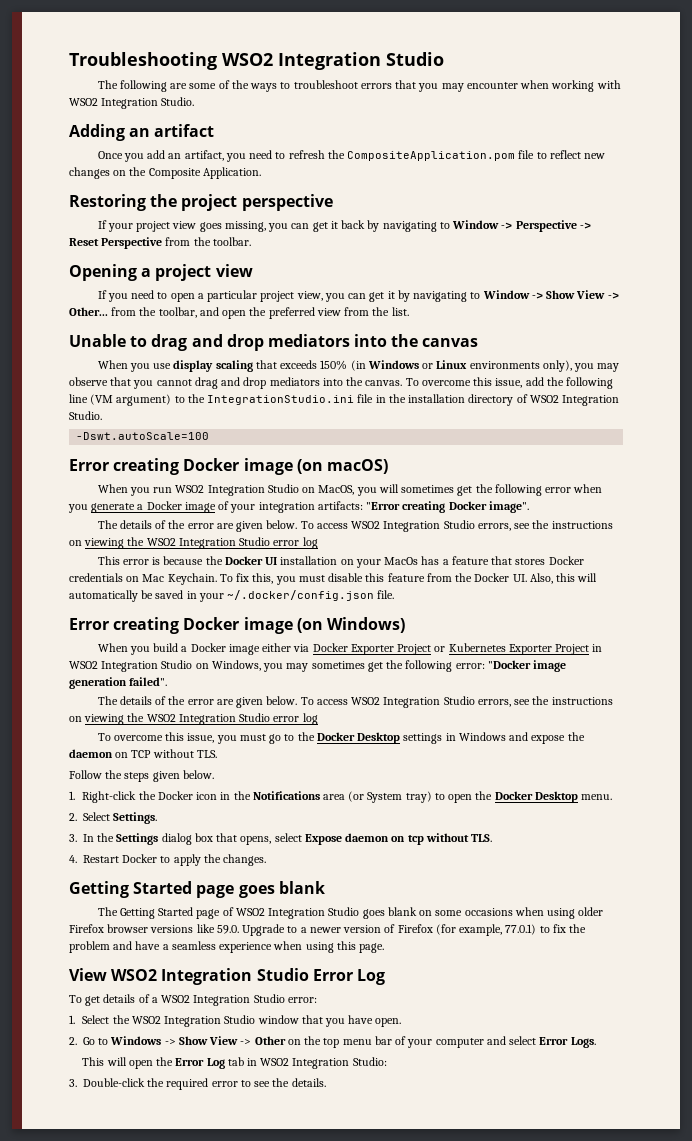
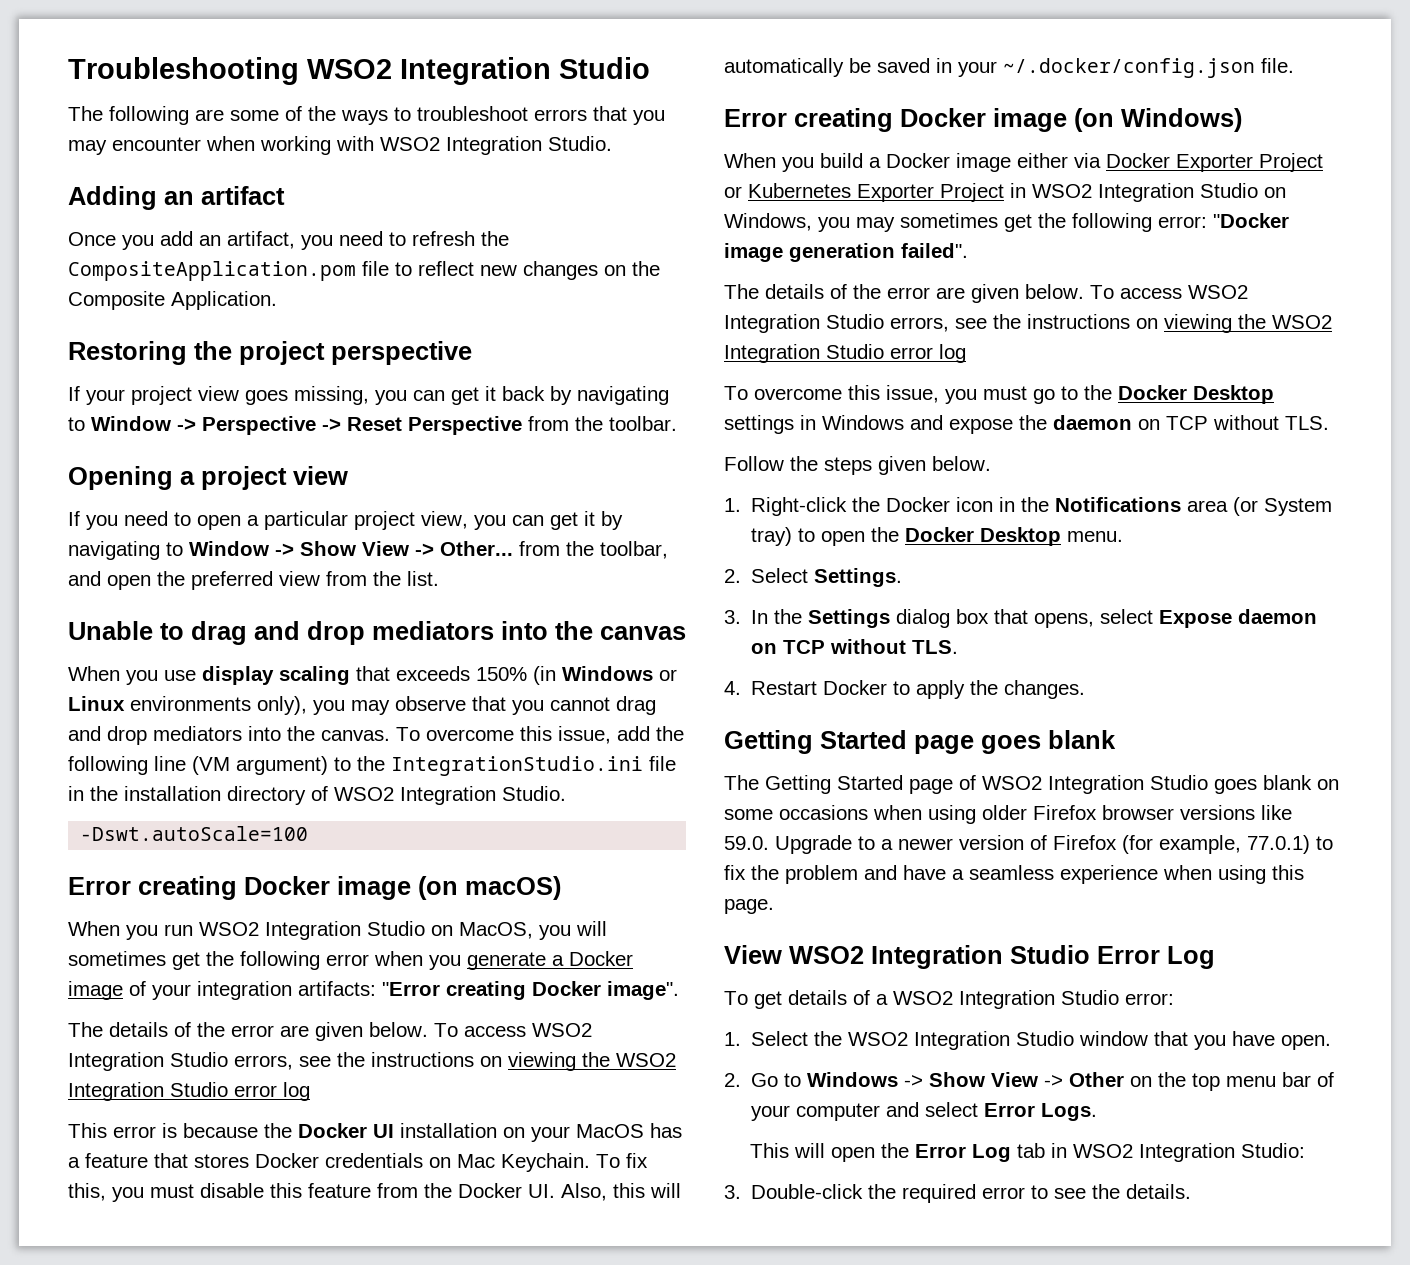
- This error is because the Docker UI installation on your MacOs has a feature that stores Docker credentials on Mac Keychain.
+ This error is because the Docker UI installation on your MacOS has a feature that stores Docker credentials on Mac Keychain.
- 3. In the Settings dialog box that opens, select Expose daemon on tcp without TLS.
+ 3. In the Settings dialog box that opens, select Expose daemon on TCP without TLS.

